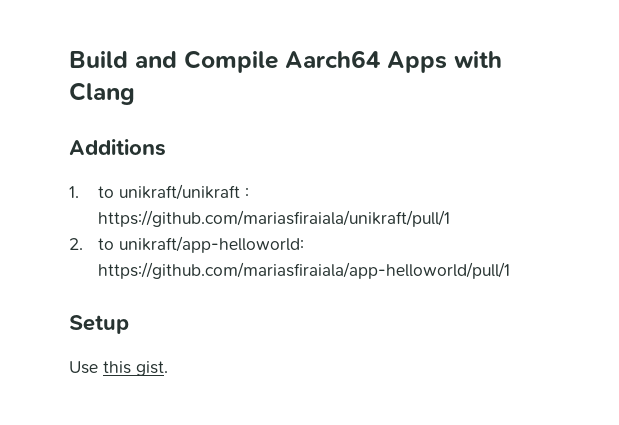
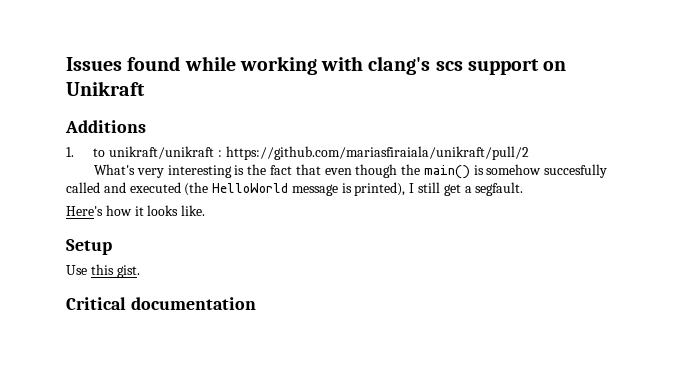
- Build and Compile Aarch64 Apps with Clang
+ Issues found while working with clang's scs support on Unikraft
- 1. to unikraft/unikraft : https://github.com/mariasfiraiala/unikraft/pull/1
- 2. to unikraft/app-helloworld: https://github.com/mariasfiraiala/app-helloworld/pull/1
+ 1. to unikraft/unikraft : https://github.com/mariasfiraiala/unikraft/pull/2
+ What's very interesting is the fact that even though the main() is somehow succesfully called and executed (the HelloWorld message is printed), I still get a segfault.
+ Here's how it looks like.
+ Critical documentation

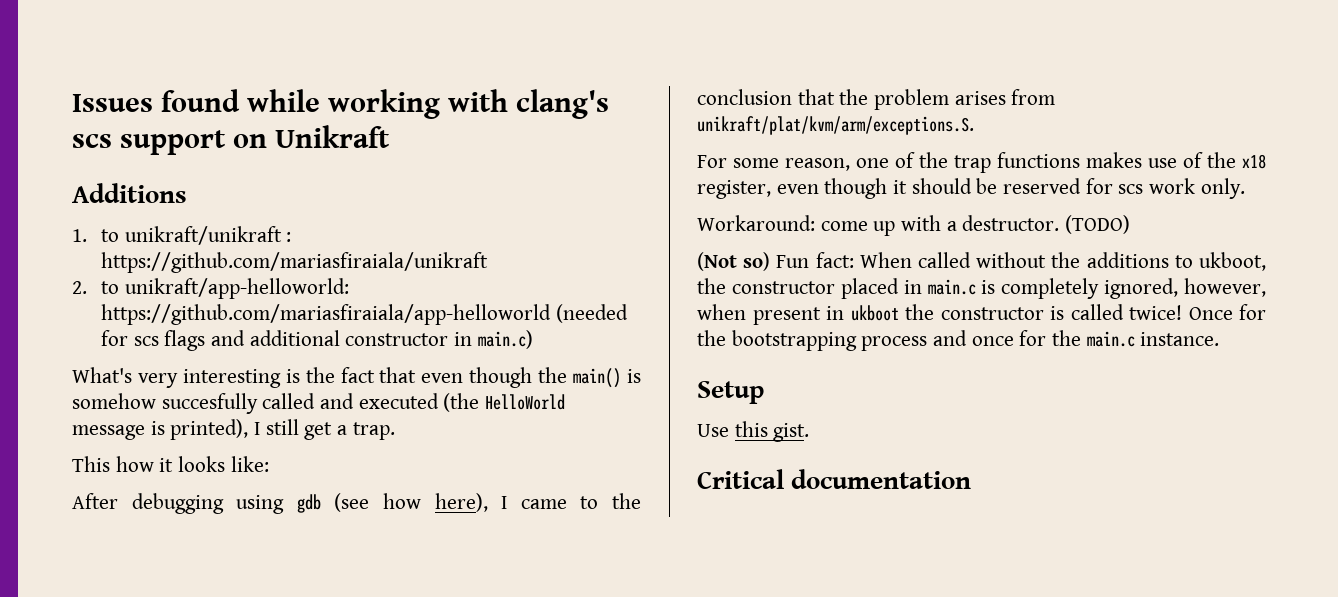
- 1. to unikraft/unikraft : https://github.com/mariasfiraiala/unikraft/pull/2
+ 1. to unikraft/unikraft : https://github.com/mariasfiraiala/unikraft
+ 2. to unikraft/app-helloworld: https://github.com/mariasfiraiala/app-helloworld (needed for scs flags and additional constructor in main.c)
- What's very interesting is the fact that even though the main() is somehow succesfully called and executed (the HelloWorld message is printed), I still get a segfault.
- Here's how it looks like.
+ What's very interesting is the fact that even though the main() is somehow succesfully called and executed (the HelloWorld message is printed), I still get a trap.
+ This how it looks like:
+ After debugging using gdb (see how here), I came to the conclusion that the problem arises from unikraft/plat/kvm/arm/exceptions.S.
+ For some reason, one of the trap functions makes use of the x18 register, even though it should be reserved for scs work only.
+ Workaround: come up with a destructor. (TODO)
+ (Not so) Fun fact: When called without the additions to ukboot, the constructor placed in main.c is completely ignored, however, when present in ukboot the constructor is called twice! Once for the bootstrapping process and once for the main.c instance.

